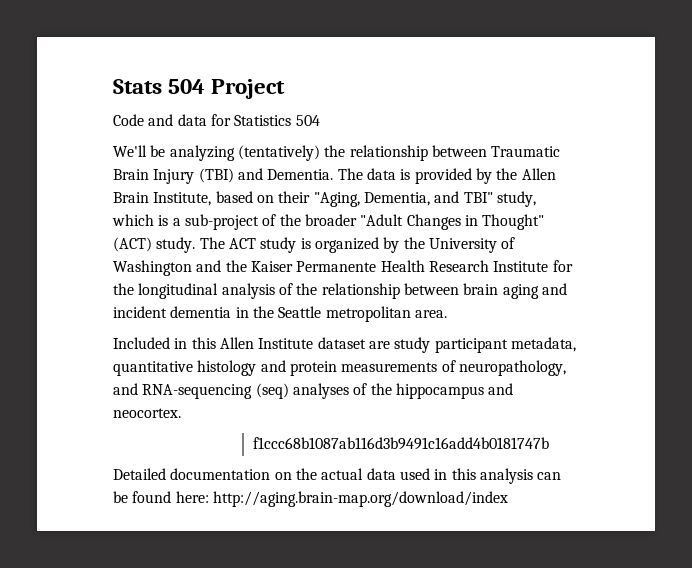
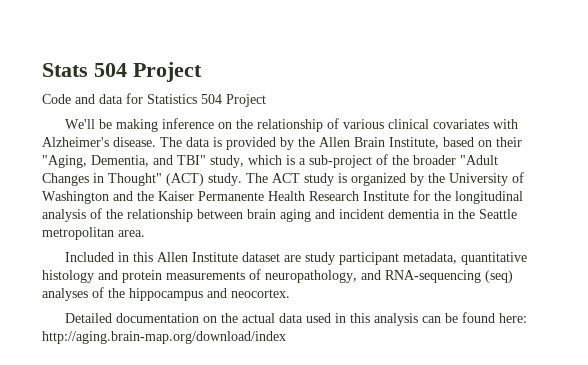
- Code and data for Statistics 504
+ Code and data for Statistics 504 Project
- We'll be analyzing (tentatively) the relationship between Traumatic Brain Injury (TBI) and Dementia.
+ We'll be making inference on the relationship of various clinical covariates with Alzheimer's disease.
- f1ccc68b1087ab116d3b9491c16add4b0181747b

